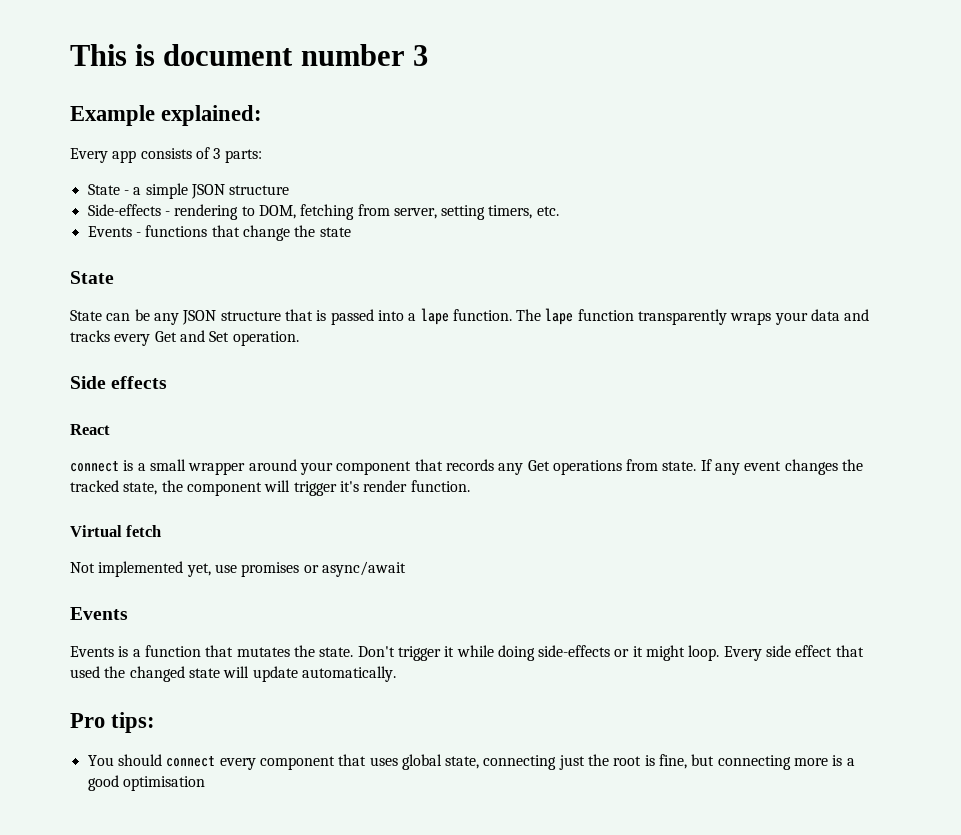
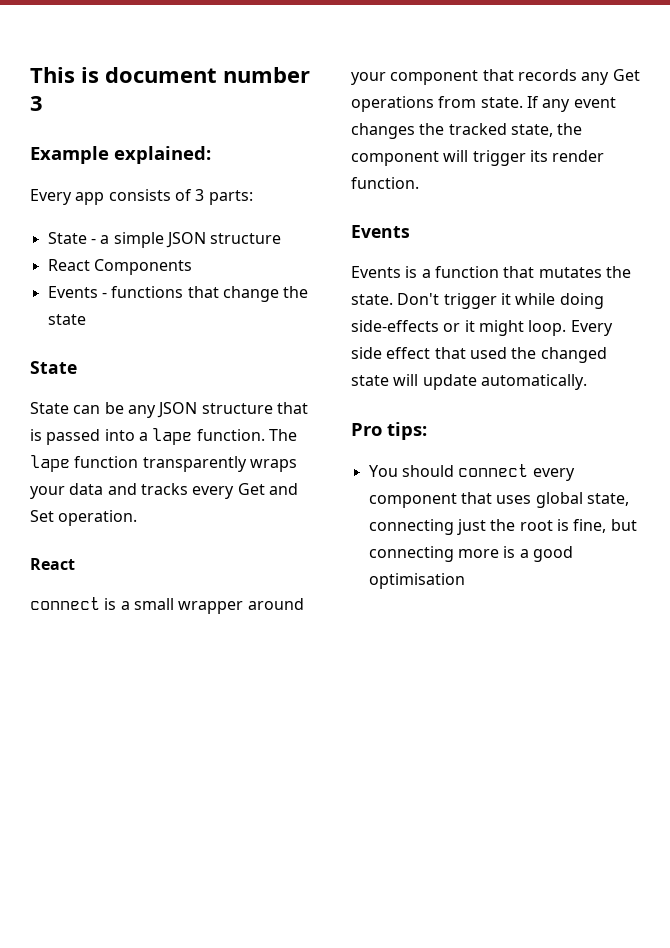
- Side-effects - rendering to DOM, fetching from server, setting timers, etc.
+ React Components
- Side effects
- If any event changes the tracked state, the component will trigger it's render function.
+ If any event changes the tracked state, the component will trigger its render function.
- Virtual fetch
- Not implemented yet, use promises or async/await

